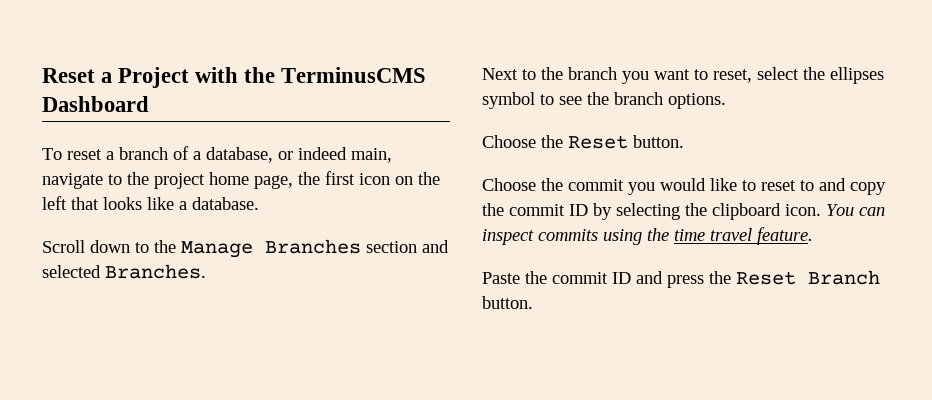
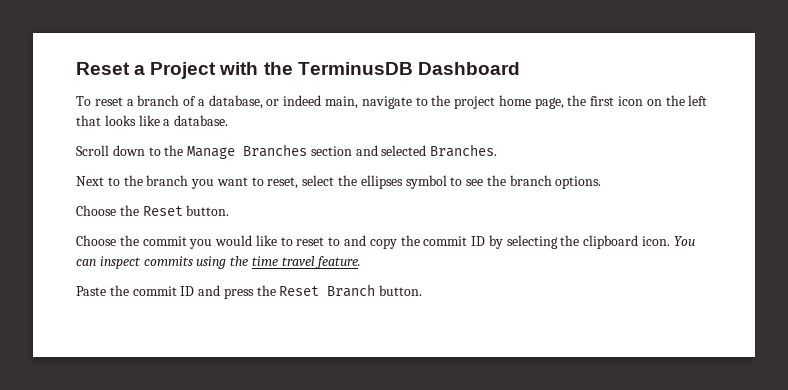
- Reset a Project with the TerminusCMS Dashboard
+ Reset a Project with the TerminusDB Dashboard

